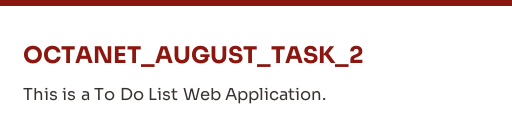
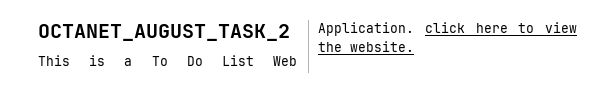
- This is a To Do List Web Application.
+ This is a To Do List Web Application. click here to view the website.

